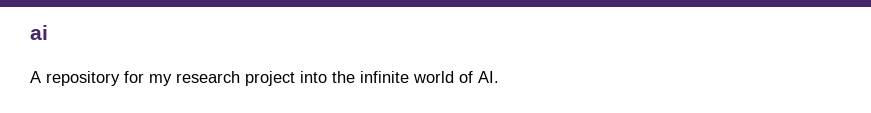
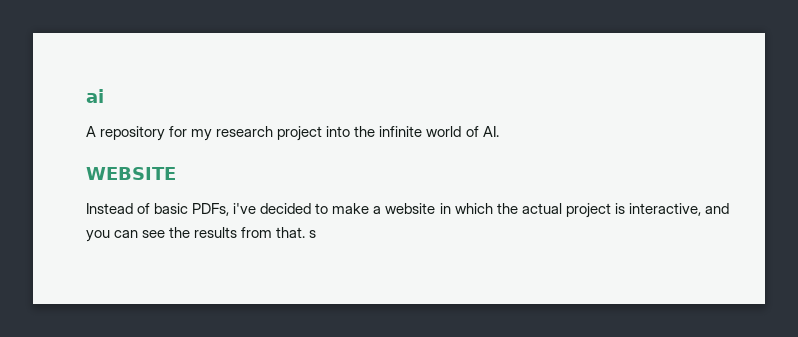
+ WEBSITE
+ Instead of basic PDFs, i've decided to make a website in which the actual project is interactive, and you can see the results from that. s

